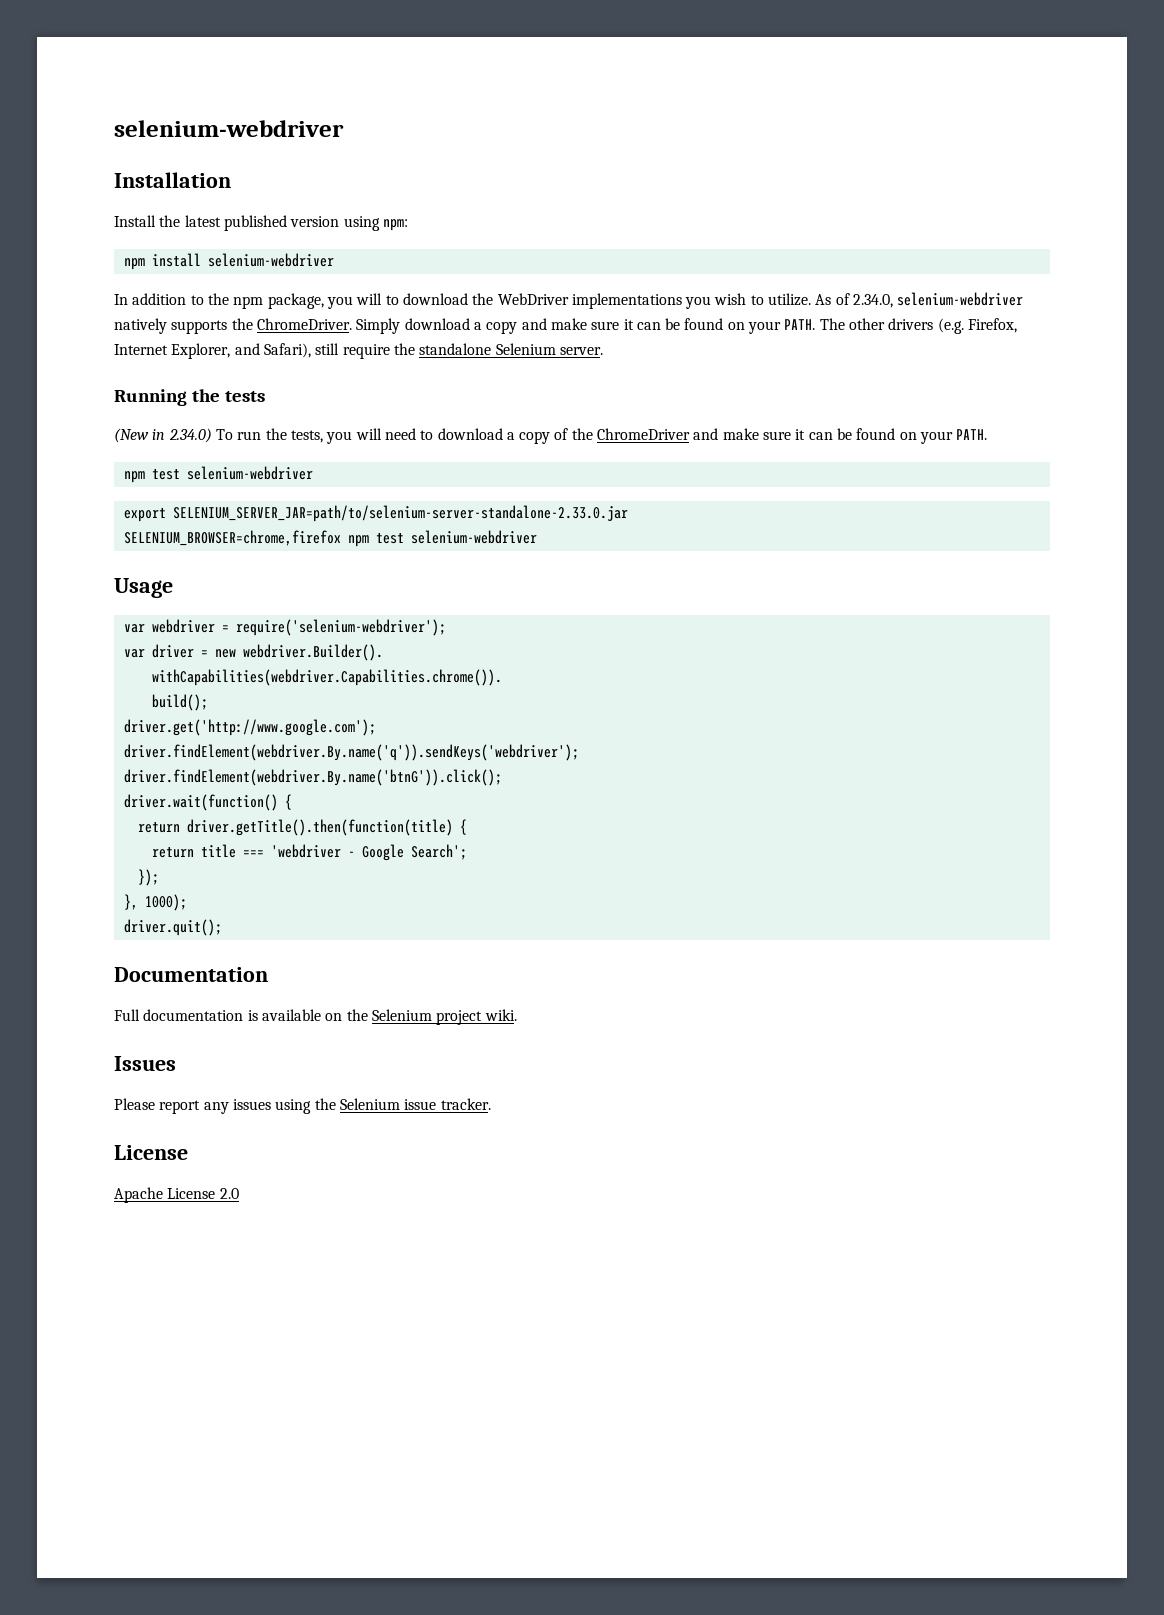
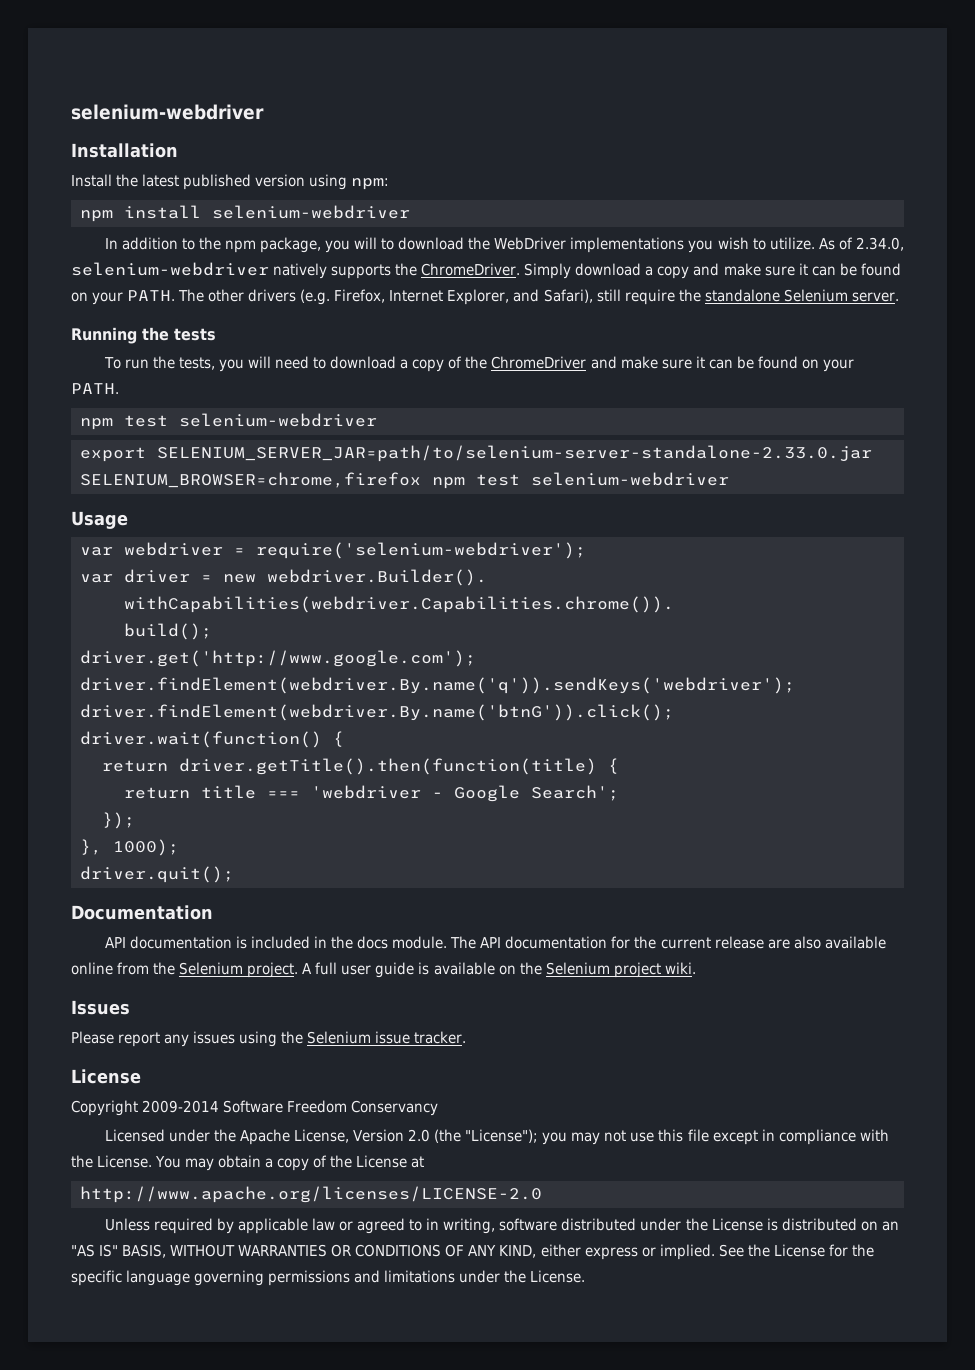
- (New in 2.34.0) To run the tests, you will need to download a copy of the ChromeDriver and make sure it can be found on your PATH.
+ To run the tests, you will need to download a copy of the ChromeDriver and make sure it can be found on your PATH.
- Full documentation is available on the Selenium project wiki.
+ API documentation is included in the docs module. The API documentation for the current release are also available online from the Selenium project. A full user guide is available on the Selenium project wiki.
- Apache License 2.0
+ Copyright 2009-2014 Software Freedom Conservancy
+ Licensed under the Apache License, Version 2.0 (the "License"); you may not use this file except in compliance with the License. You may obtain a copy of the License at
+ http://www.apache.org/licenses/LICENSE-2.0
+ Unless required by applicable law or agreed to in writing, software distributed under the License is distributed on an "AS IS" BASIS, WITHOUT WARRANTIES OR CONDITIONS OF ANY KIND, either express or implied. See the License for the specific language governing permissions and limitations under the License.

